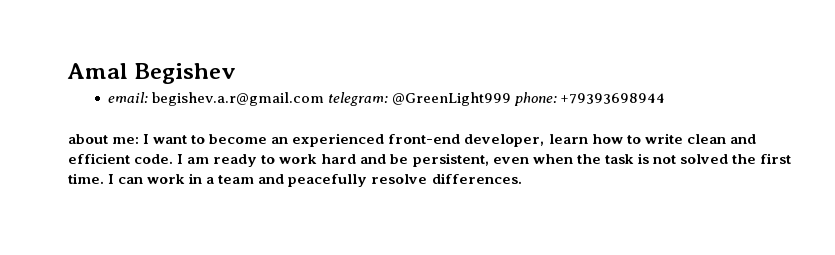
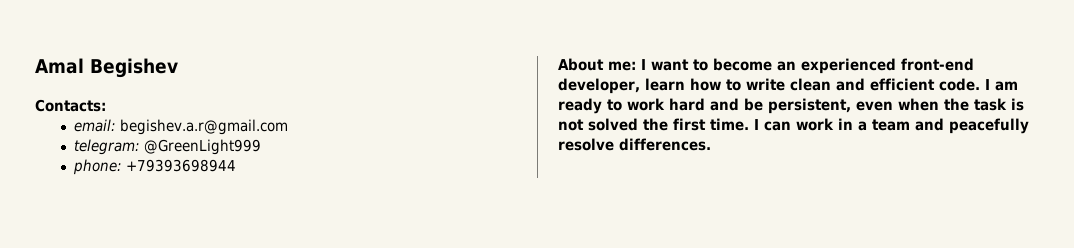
+ Contacts:
- email: begishev.a.r@gmail.com telegram: @GreenLight999 phone: +79393698944
+ email: begishev.a.r@gmail.com
+ telegram: @GreenLight999
+ phone: +79393698944
- about me: I want to become an experienced front-end developer, learn how to write clean and efficient code.
+ About me: I want to become an experienced front-end developer, learn how to write clean and efficient code.

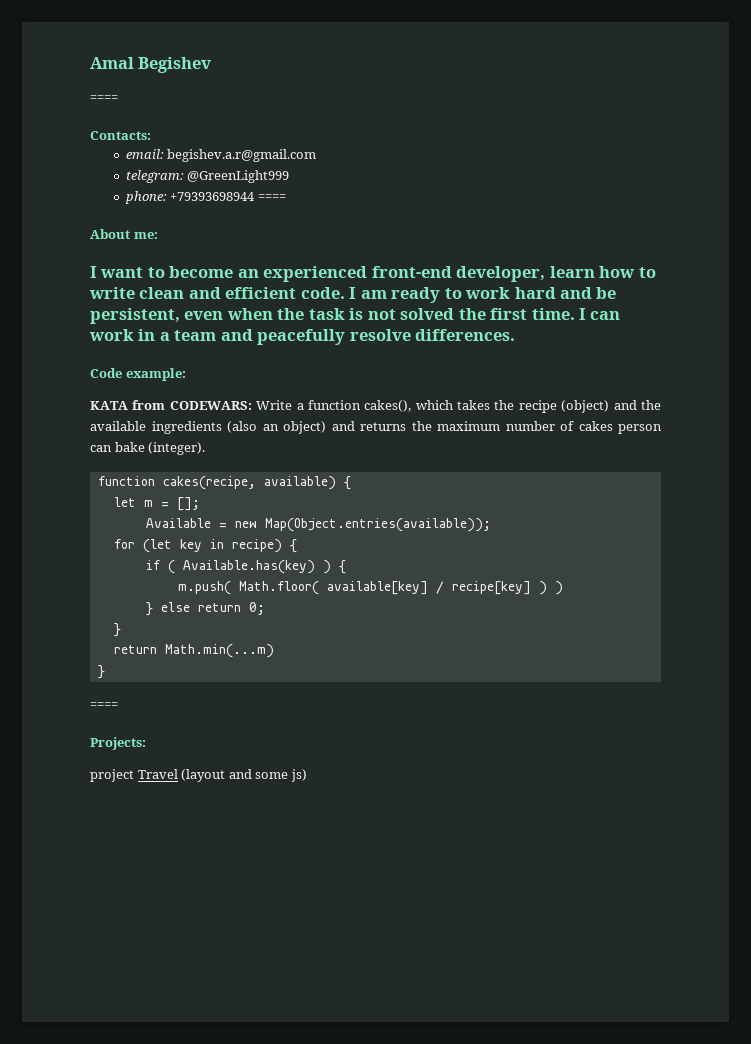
  Amal Begishev
+ ====
- phone: +79393698944
+ phone: +79393698944 ====
- About me: I want to become an experienced front-end developer, learn how to write clean and efficient code.
+ About me:
+ I want to become an experienced front-end developer, learn how to write clean and efficient code.
+ Code example:
+ KATA from CODEWARS: Write a function cakes(), which takes the recipe (object) and the available ingredients (also an object) and returns the maximum number of cakes person can bake (integer).
+ function cakes(recipe, available) {
+ let m = [];
+ Available = new Map(Object.entries(available));
+ for (let key in recipe) {
+ if ( Available.has(key) ) {
+ m.push( Math.floor( available[key] / recipe[key] ) )
+ } else return 0;
+ }
+ return Math.min(...m)
+ }
+ ====
+ Projects:
+ project Travel (layout and some js)

